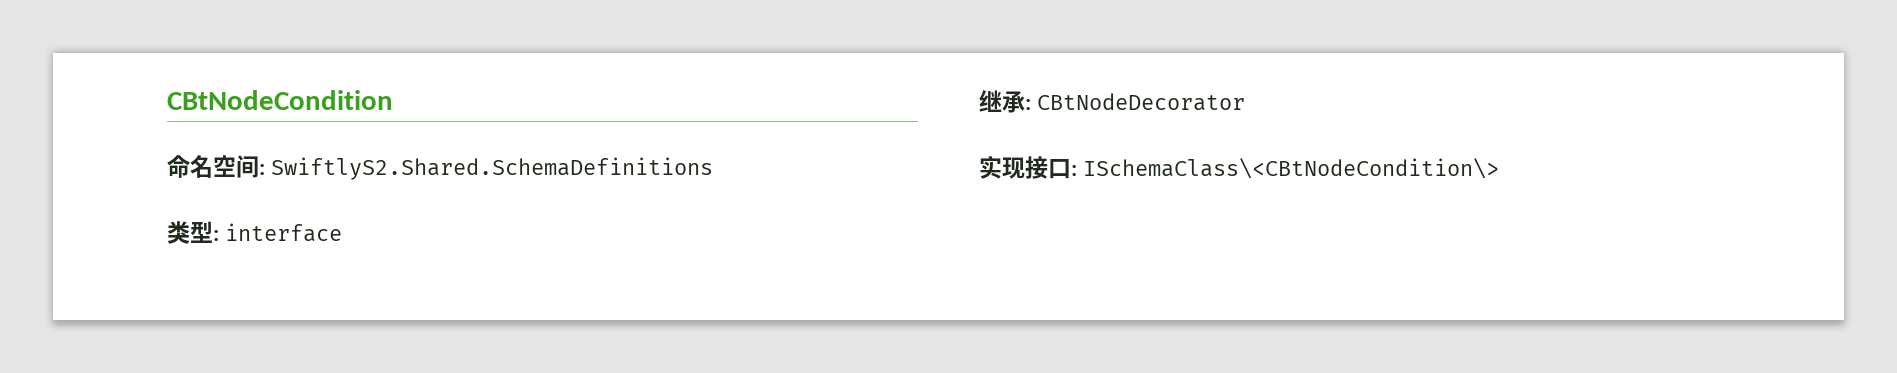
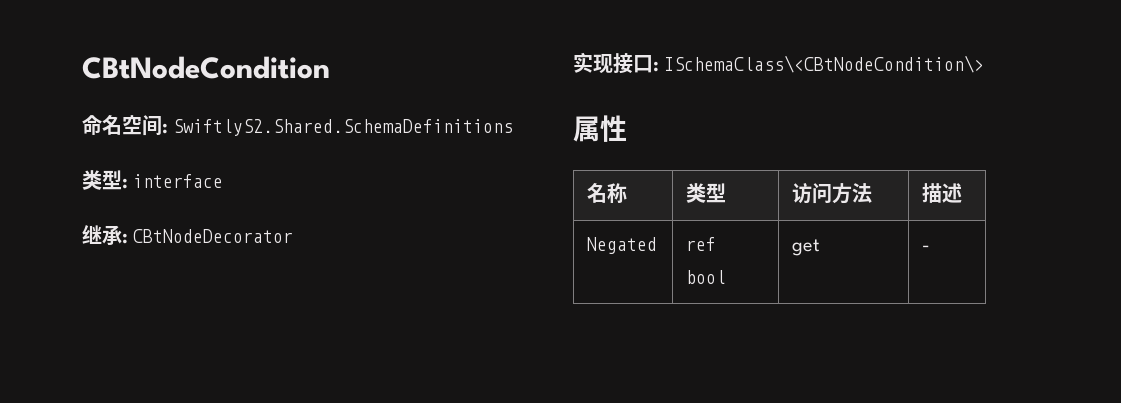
+ 属性
+ 名称 | 类型 | 访问方法 | 描述
+ Negated | ref bool | get | -

